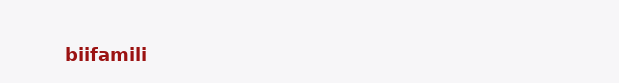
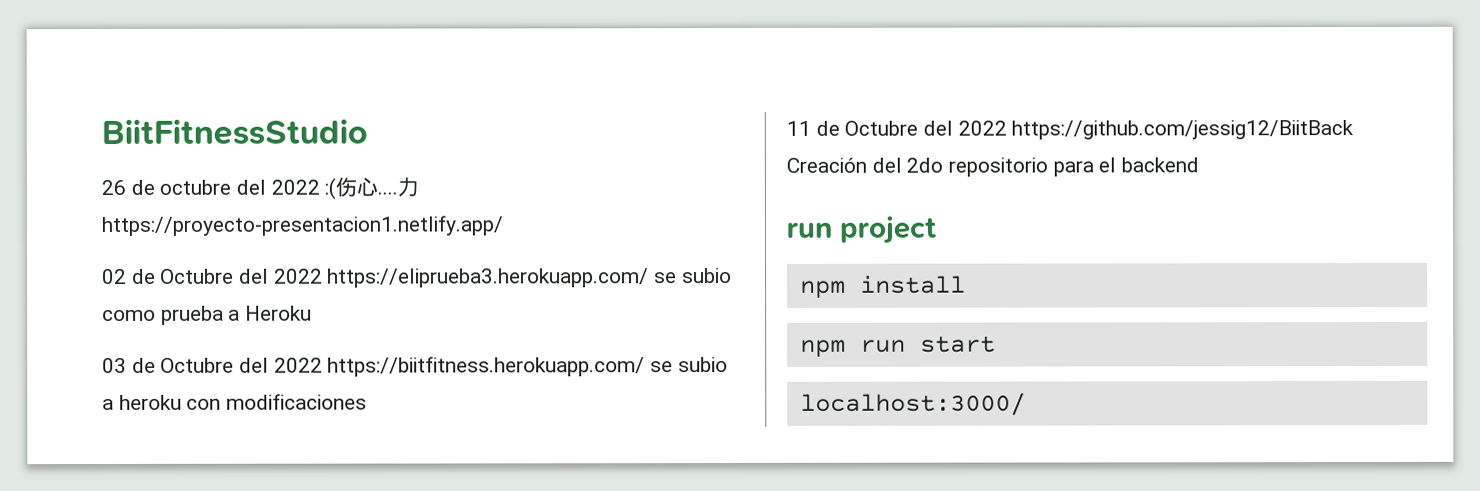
- biifamili
+ BiitFitnessStudio
+ 26 de octubre del 2022 :(伤心....力https://proyecto-presentacion1.netlify.app/
+ 02 de Octubre del 2022 https://eliprueba3.herokuapp.com/ se subio como prueba a Heroku
+ 03 de Octubre del 2022 https://biitfitness.herokuapp.com/ se subio a heroku con modificaciones
+ 11 de Octubre del 2022 https://github.com/jessig12/BiitBack Creación del 2do repositorio para el backend
+ run project
+ npm install
+ npm run start
+ localhost:3000/

